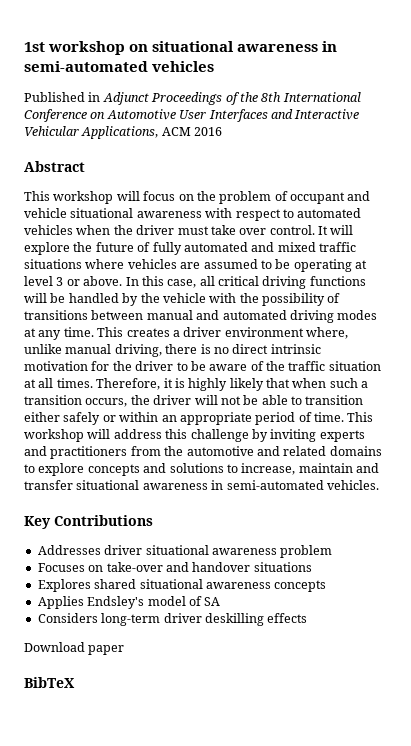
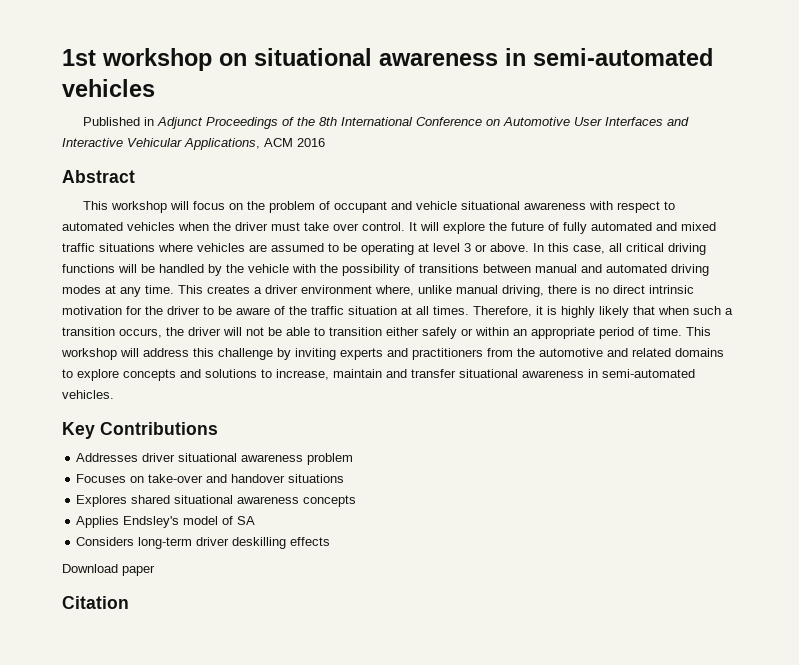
- BibTeX
+ Citation

